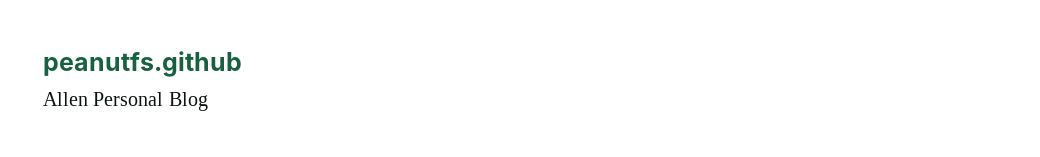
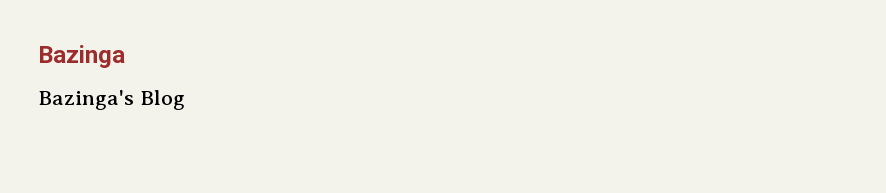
- peanutfs.github
- Allen Personal Blog
+ Bazinga
+ Bazinga's Blog

